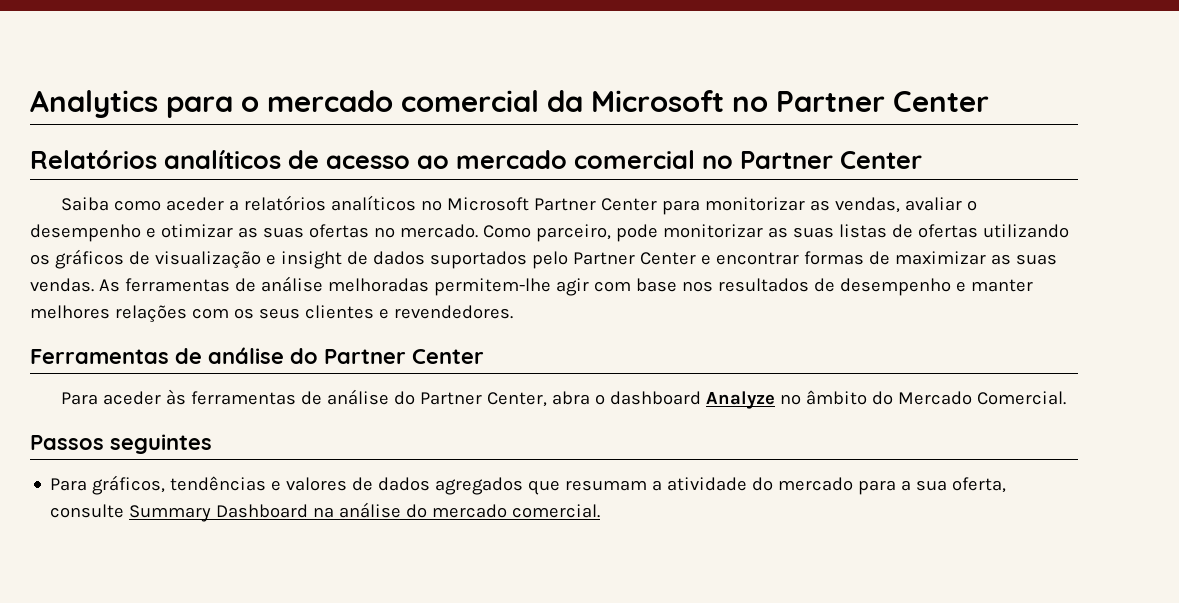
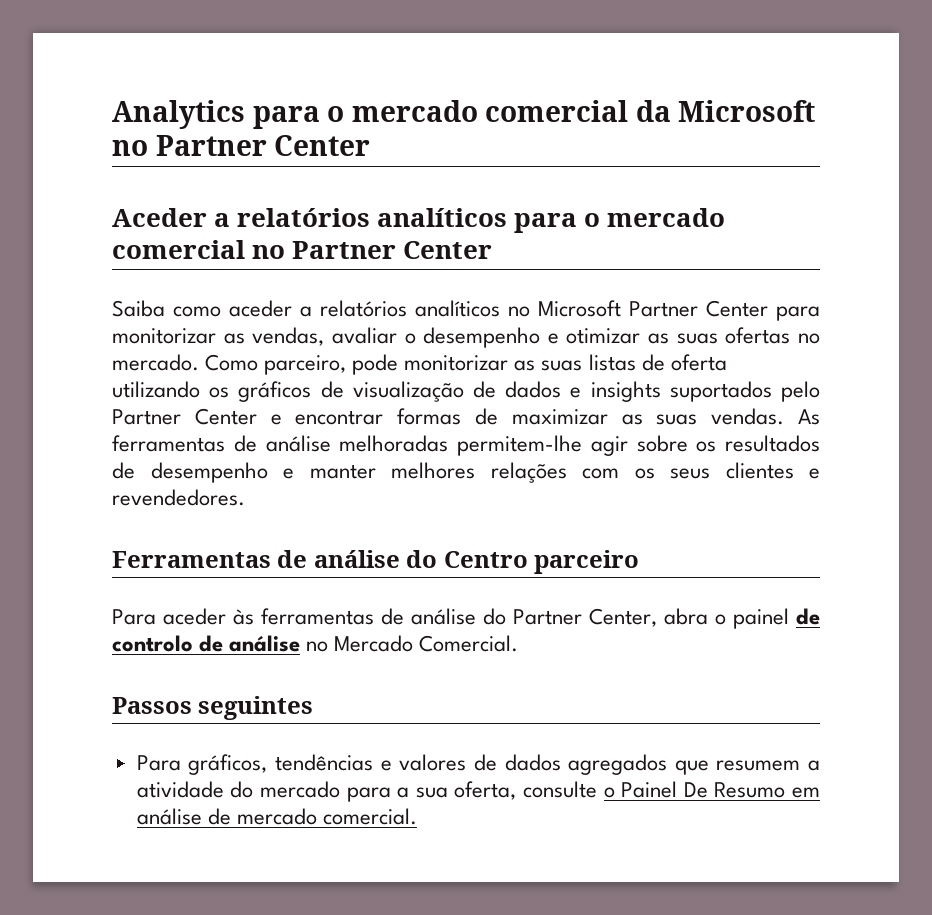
- Relatórios analíticos de acesso ao mercado comercial no Partner Center
+ Aceder a relatórios analíticos para o mercado comercial no Partner Center
- Como parceiro, pode monitorizar as suas listas de ofertas utilizando os gráficos de visualização e insight de dados suportados pelo Partner Center e encontrar formas de maximizar as suas vendas.
+ Como parceiro, pode monitorizar as suas listas de oferta utilizando os gráficos de visualização de dados e insights suportados pelo Partner Center e encontrar formas de maximizar as suas vendas.
- As ferramentas de análise melhoradas permitem-lhe agir com base nos resultados de desempenho e manter melhores relações com os seus clientes e revendedores.
+ As ferramentas de análise melhoradas permitem-lhe agir sobre os resultados de desempenho e manter melhores relações com os seus clientes e revendedores.
- Ferramentas de análise do Partner Center
+ Ferramentas de análise do Centro parceiro
- Para aceder às ferramentas de análise do Partner Center, abra o dashboard Analyze no âmbito do Mercado Comercial.
+ Para aceder às ferramentas de análise do Partner Center, abra o painel de controlo de análise no Mercado Comercial.
- Para gráficos, tendências e valores de dados agregados que resumam a atividade do mercado para a sua oferta, consulte Summary Dashboard na análise do mercado comercial.
+ Para gráficos, tendências e valores de dados agregados que resumem a atividade do mercado para a sua oferta, consulte o Painel De Resumo em análise de mercado comercial.

